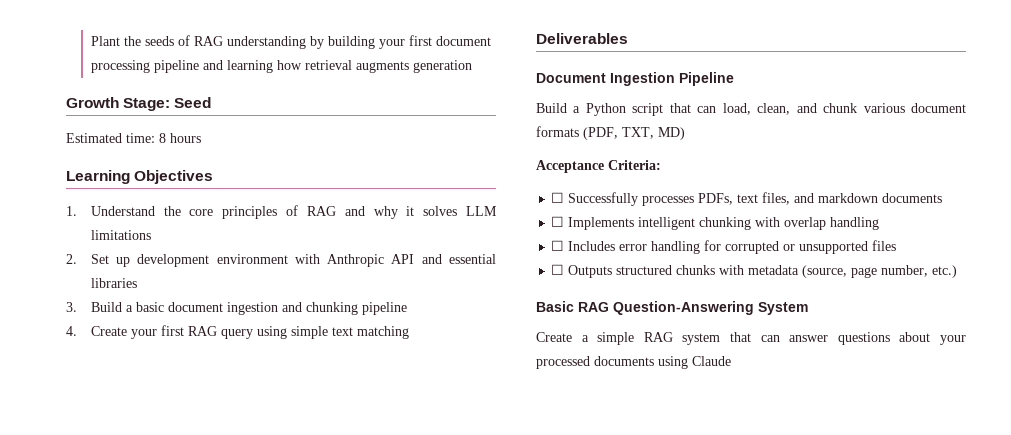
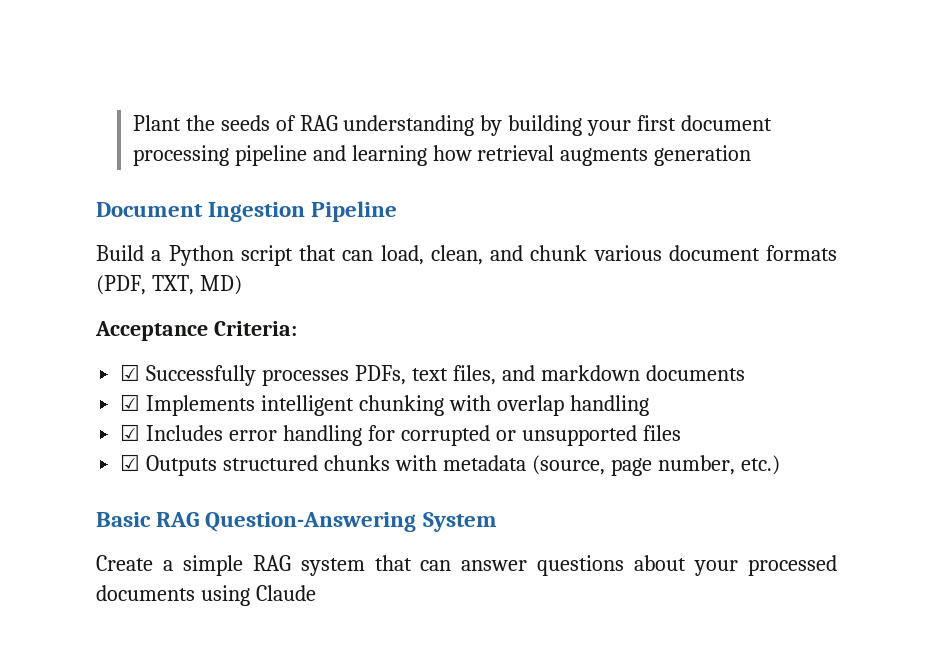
- Growth Stage: Seed
- Estimated time: 8 hours
- Learning Objectives
- 1. Understand the core principles of RAG and why it solves LLM limitations
- 2. Set up development environment with Anthropic API and essential libraries
- 3. Build a basic document ingestion and chunking pipeline
- 4. Create your first RAG query using simple text matching
- Deliverables
- ☐ Successfully processes PDFs, text files, and markdown documents
+ ☑ Successfully processes PDFs, text files, and markdown documents
- ☐ Implements intelligent chunking with overlap handling
+ ☑ Implements intelligent chunking with overlap handling
- ☐ Includes error handling for corrupted or unsupported files
+ ☑ Includes error handling for corrupted or unsupported files
- ☐ Outputs structured chunks with metadata (source, page number, etc.)
+ ☑ Outputs structured chunks with metadata (source, page number, etc.)

